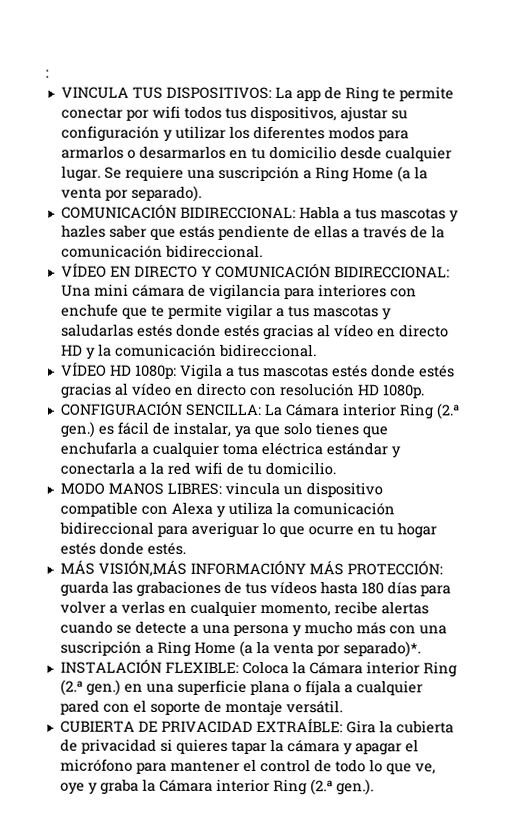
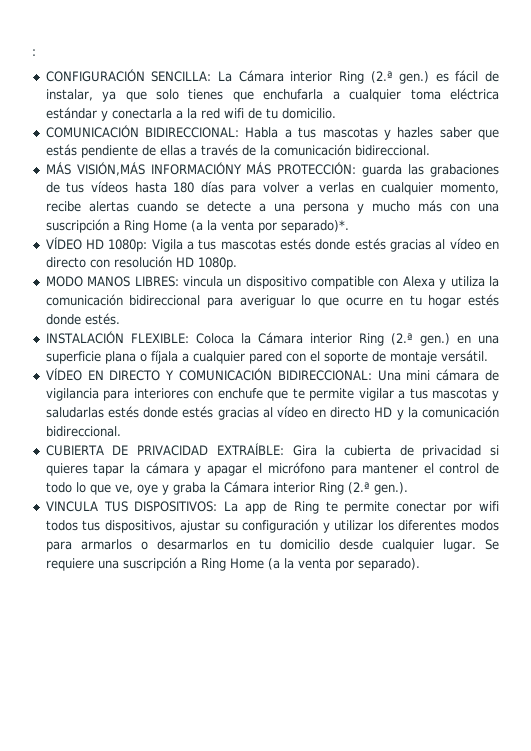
+ CONFIGURACIÓN SENCILLA: La Cámara interior Ring (2.ª gen.) es fácil de instalar, ya que solo tienes que enchufarla a cualquier toma eléctrica estándar y conectarla a la red wifi de tu domicilio.
+ COMUNICACIÓN BIDIRECCIONAL: Habla a tus mascotas y hazles saber que estás pendiente de ellas a través de la comunicación bidireccional.
+ MÁS VISIÓN,MÁS INFORMACIÓNY MÁS PROTECCIÓN: guarda las grabaciones de tus vídeos hasta 180 días para volver a verlas en cualquier momento, recibe alertas cuando se detecte a una persona y mucho más con una suscripción a Ring Home (a la venta por separado)*.
+ VÍDEO HD 1080p: Vigila a tus mascotas estés donde estés gracias al vídeo en directo con resolución HD 1080p.
+ MODO MANOS LIBRES: vincula un dispositivo compatible con Alexa y utiliza la comunicación bidireccional para averiguar lo que ocurre en tu hogar estés donde estés.
+ INSTALACIÓN FLEXIBLE: Coloca la Cámara interior Ring (2.ª gen.) en una superficie plana o fíjala a cualquier pared con el soporte de montaje versátil.
+ VÍDEO EN DIRECTO Y COMUNICACIÓN BIDIRECCIONAL: Una mini cámara de vigilancia para interiores con enchufe que te permite vigilar a tus mascotas y saludarlas estés donde estés gracias al vídeo en directo HD y la comunicación bidireccional.
+ CUBIERTA DE PRIVACIDAD EXTRAÍBLE: Gira la cubierta de privacidad si quieres tapar la cámara y apagar el micrófono para mantener el control de todo lo que ve, oye y graba la Cámara interior Ring (2.ª gen.).
- COMUNICACIÓN BIDIRECCIONAL: Habla a tus mascotas y hazles saber que estás pendiente de ellas a través de la comunicación bidireccional.
- VÍDEO EN DIRECTO Y COMUNICACIÓN BIDIRECCIONAL: Una mini cámara de vigilancia para interiores con enchufe que te permite vigilar a tus mascotas y saludarlas estés donde estés gracias al vídeo en directo HD y la comunicación bidireccional.
- VÍDEO HD 1080p: Vigila a tus mascotas estés donde estés gracias al vídeo en directo con resolución HD 1080p.
- CONFIGURACIÓN SENCILLA: La Cámara interior Ring (2.ª gen.) es fácil de instalar, ya que solo tienes que enchufarla a cualquier toma eléctrica estándar y conectarla a la red wifi de tu domicilio.
- MODO MANOS LIBRES: vincula un dispositivo compatible con Alexa y utiliza la comunicación bidireccional para averiguar lo que ocurre en tu hogar estés donde estés.
- MÁS VISIÓN,MÁS INFORMACIÓNY MÁS PROTECCIÓN: guarda las grabaciones de tus vídeos hasta 180 días para volver a verlas en cualquier momento, recibe alertas cuando se detecte a una persona y mucho más con una suscripción a Ring Home (a la venta por separado)*.
- INSTALACIÓN FLEXIBLE: Coloca la Cámara interior Ring (2.ª gen.) en una superficie plana o fíjala a cualquier pared con el soporte de montaje versátil.
- CUBIERTA DE PRIVACIDAD EXTRAÍBLE: Gira la cubierta de privacidad si quieres tapar la cámara y apagar el micrófono para mantener el control de todo lo que ve, oye y graba la Cámara interior Ring (2.ª gen.).

